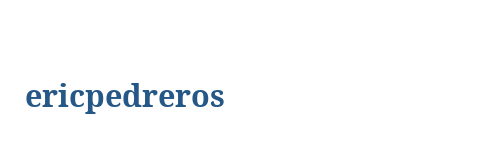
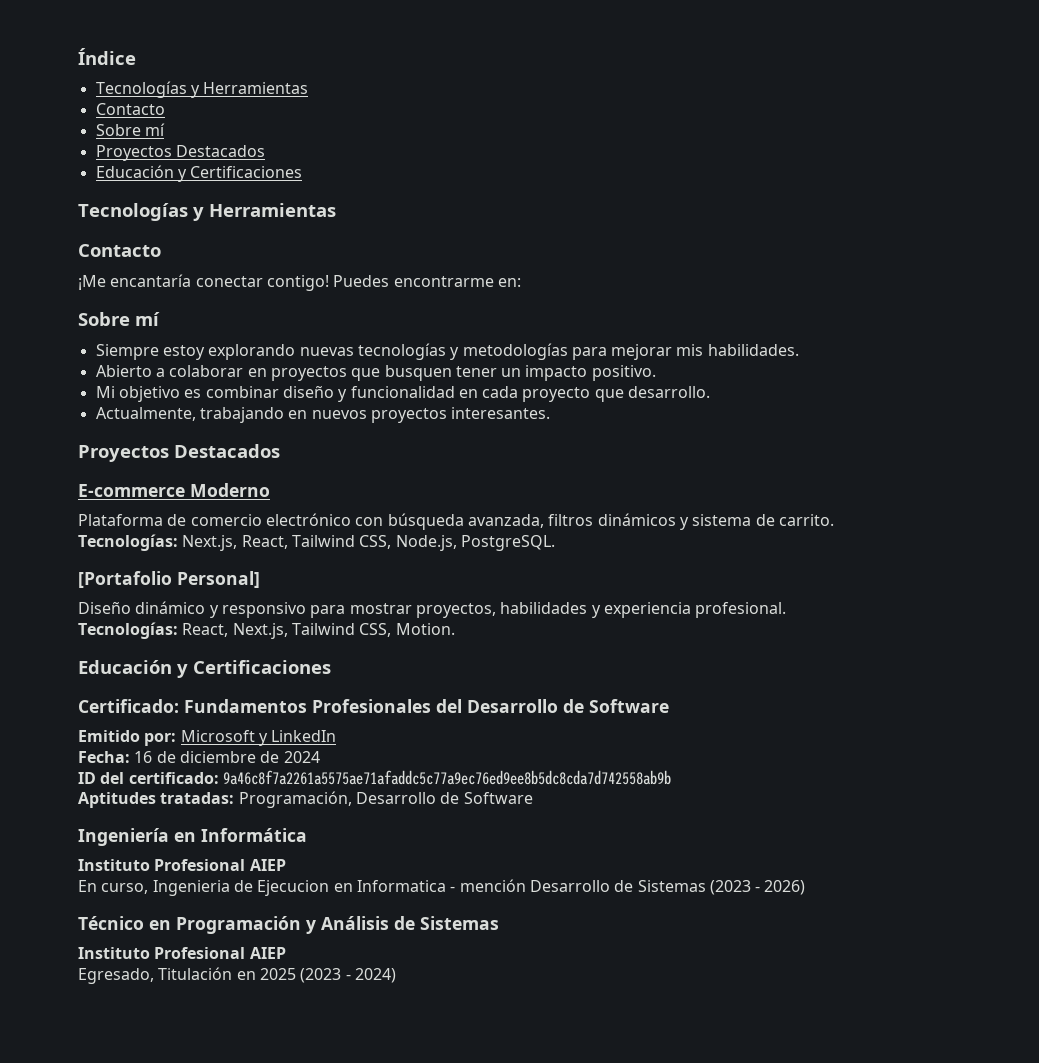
- ericpedreros
+ Índice
+ Tecnologías y Herramientas
+ Contacto
+ Sobre mí
+ Proyectos Destacados
+ Educación y Certificaciones
+ Tecnologías y Herramientas
+ Contacto
+ ¡Me encantaría conectar contigo! Puedes encontrarme en:
+ Sobre mí
+ Siempre estoy explorando nuevas tecnologías y metodologías para mejorar mis habilidades.
+ Abierto a colaborar en proyectos que busquen tener un impacto positivo.
+ Mi objetivo es combinar diseño y funcionalidad en cada proyecto que desarrollo.
+ Actualmente, trabajando en nuevos proyectos interesantes.
+ Proyectos Destacados
+ E-commerce Moderno
+ Plataforma de comercio electrónico con búsqueda avanzada, filtros dinámicos y sistema de carrito.
+ Tecnologías: Next.js, React, Tailwind CSS, Node.js, PostgreSQL.
+ [Portafolio Personal]
+ Diseño dinámico y responsivo para mostrar proyectos, habilidades y experiencia profesional.
+ Tecnologías: React, Next.js, Tailwind CSS, Motion.
+ Educación y Certificaciones
+ Certificado: Fundamentos Profesionales del Desarrollo de Software
+ Emitido por: Microsoft y LinkedIn
+ Fecha: 16 de diciembre de 2024
+ ID del certificado: 9a46c8f7a2261a5575ae71afaddc5c77a9ec76ed9ee8b5dc8cda7d742558ab9b
+ Aptitudes tratadas: Programación, Desarrollo de Software
+ Ingeniería en Informática
+ Instituto Profesional AIEP
+ En curso, Ingenieria de Ejecucion en Informatica - mención Desarrollo de Sistemas (2023 - 2026)
+ Técnico en Programación y Análisis de Sistemas
+ Instituto Profesional AIEP
+ Egresado, Titulación en 2025 (2023 - 2024)

